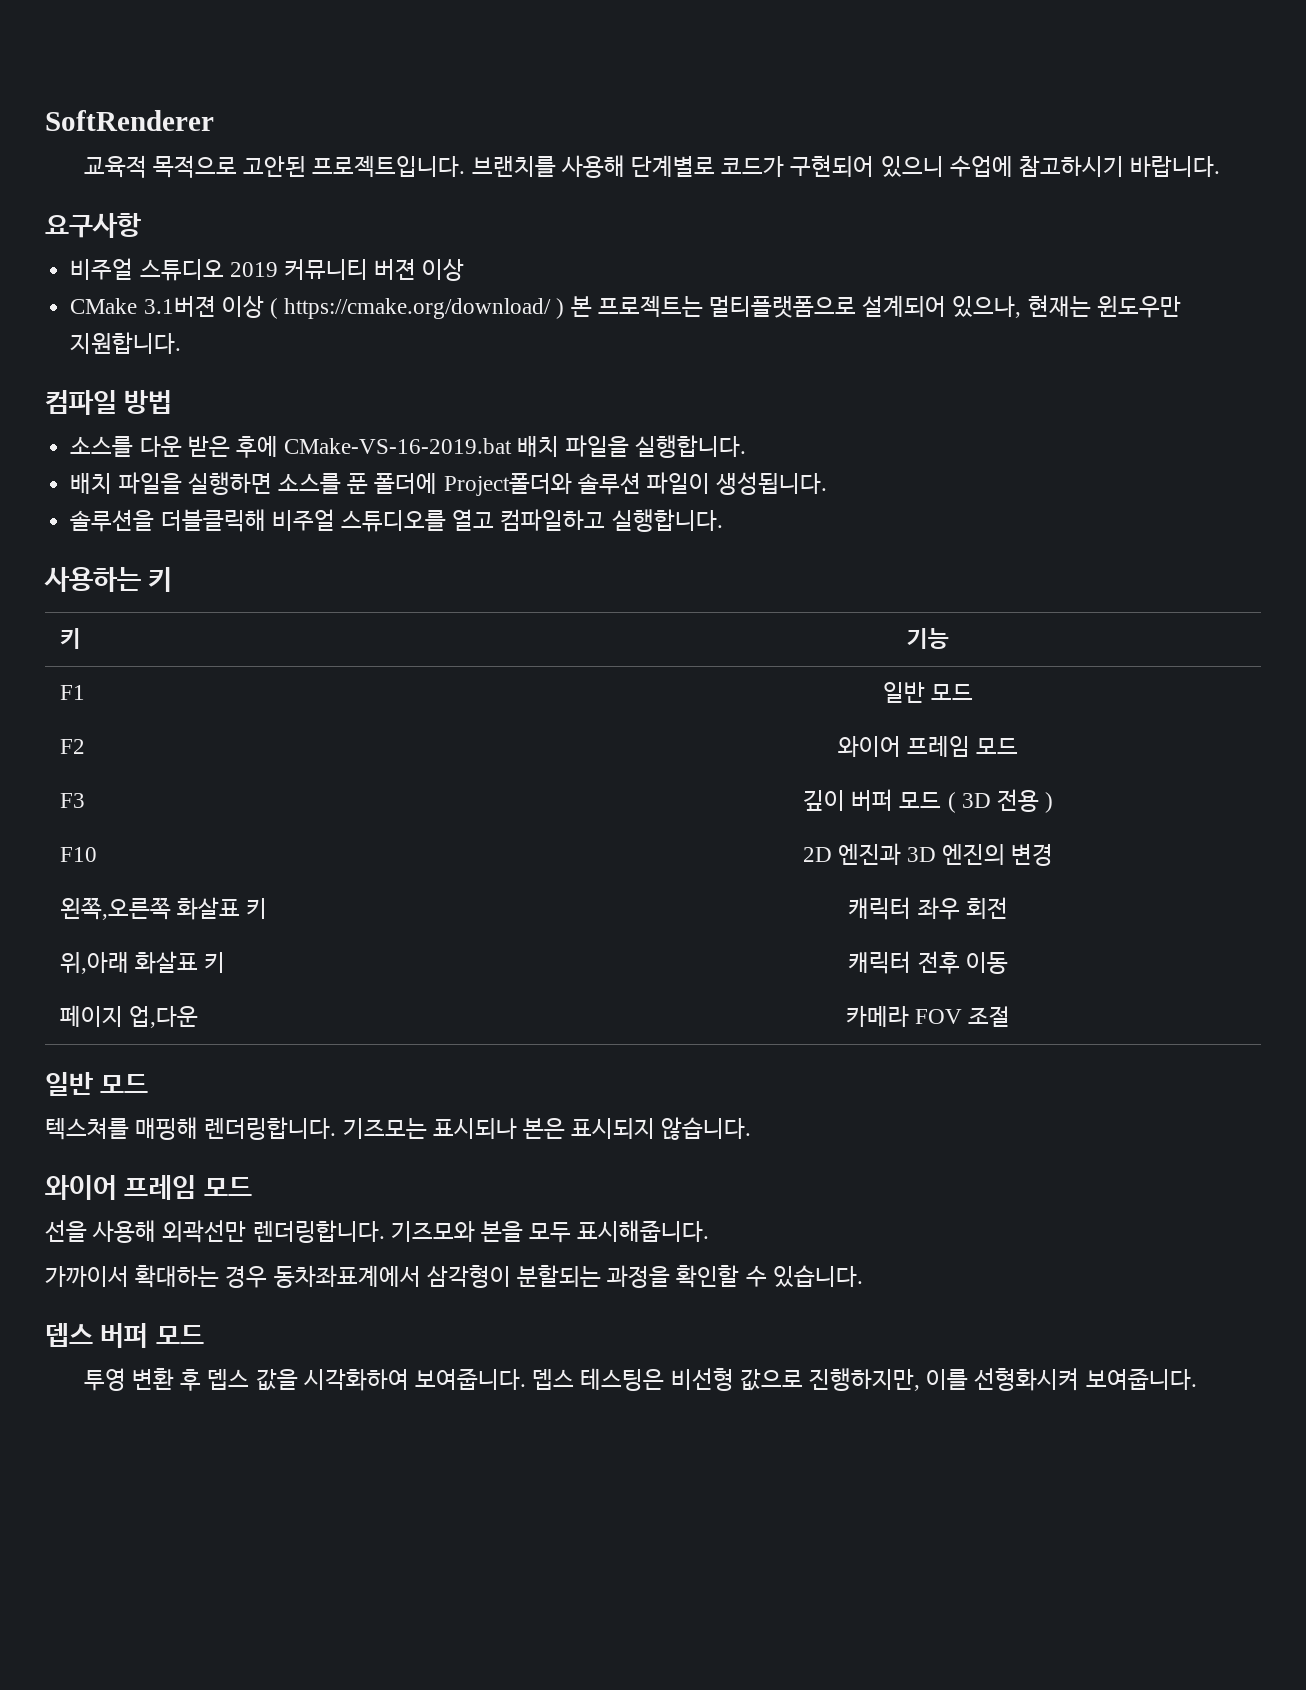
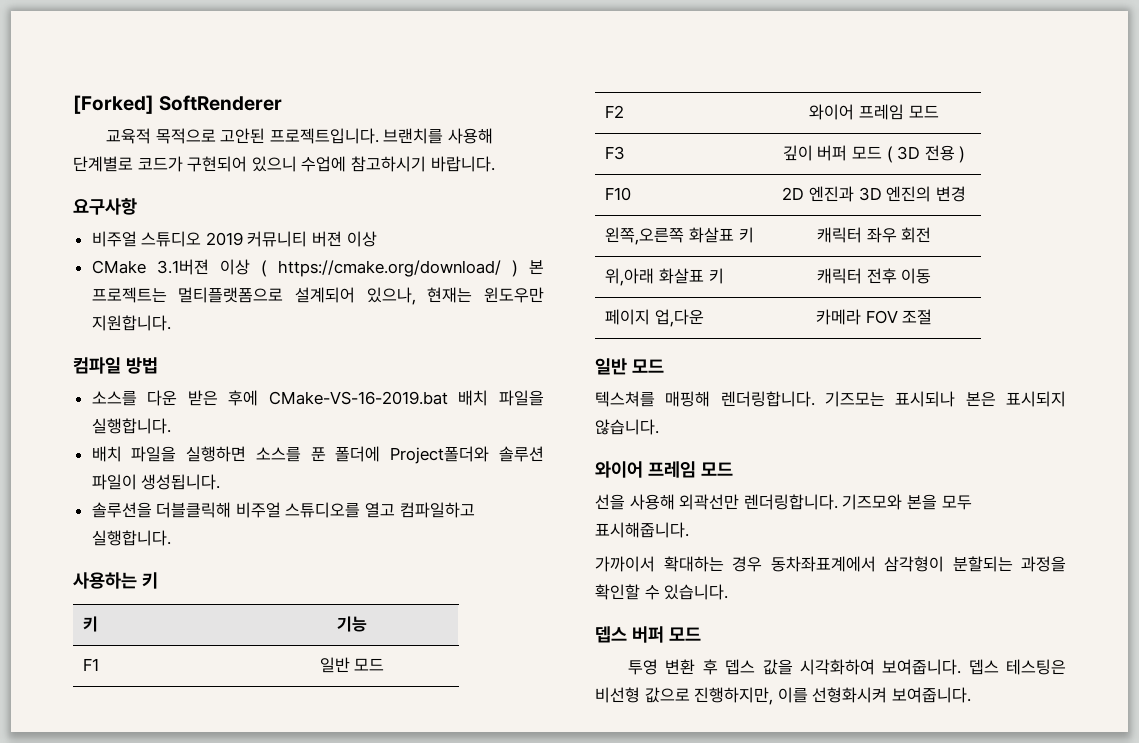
- SoftRenderer
+ [Forked] SoftRenderer

